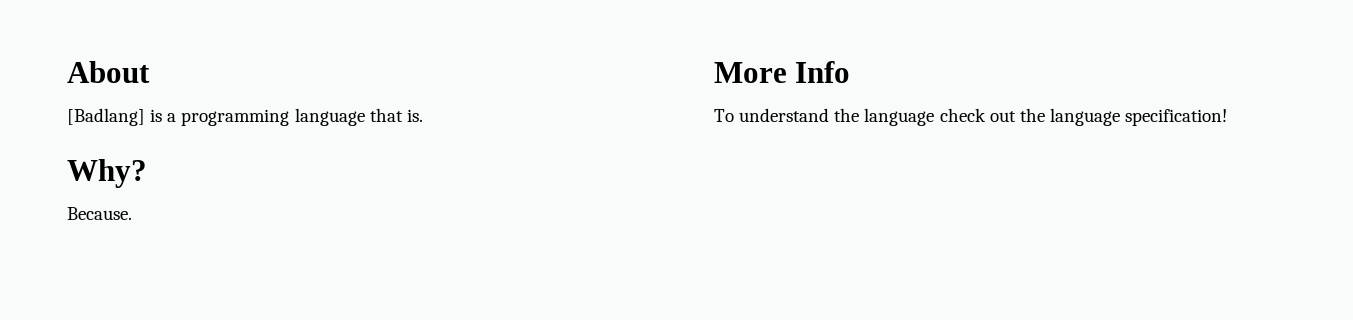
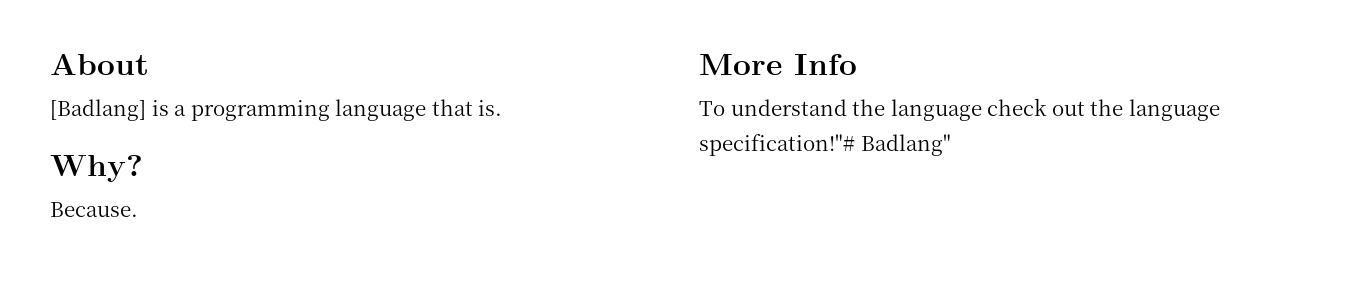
- To understand the language check out the language specification!
+ To understand the language check out the language specification!"# Badlang"

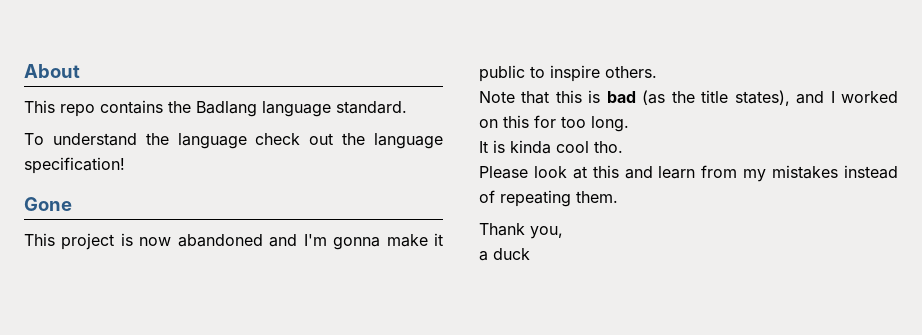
- [Badlang] is a programming language that is.
- Why?
- Because.
- More Info
+ This repo contains the Badlang language standard.
- To understand the language check out the language specification!"# Badlang"
+ To understand the language check out the language specification!
+ Gone
+ This project is now abandoned and I'm gonna make it public to inspire others.
+ Note that this is bad (as the title states), and I worked on this for too long.
+ It is kinda cool tho.
+ Please look at this and learn from my mistakes instead of repeating them.
+ Thank you,
+ a duck

